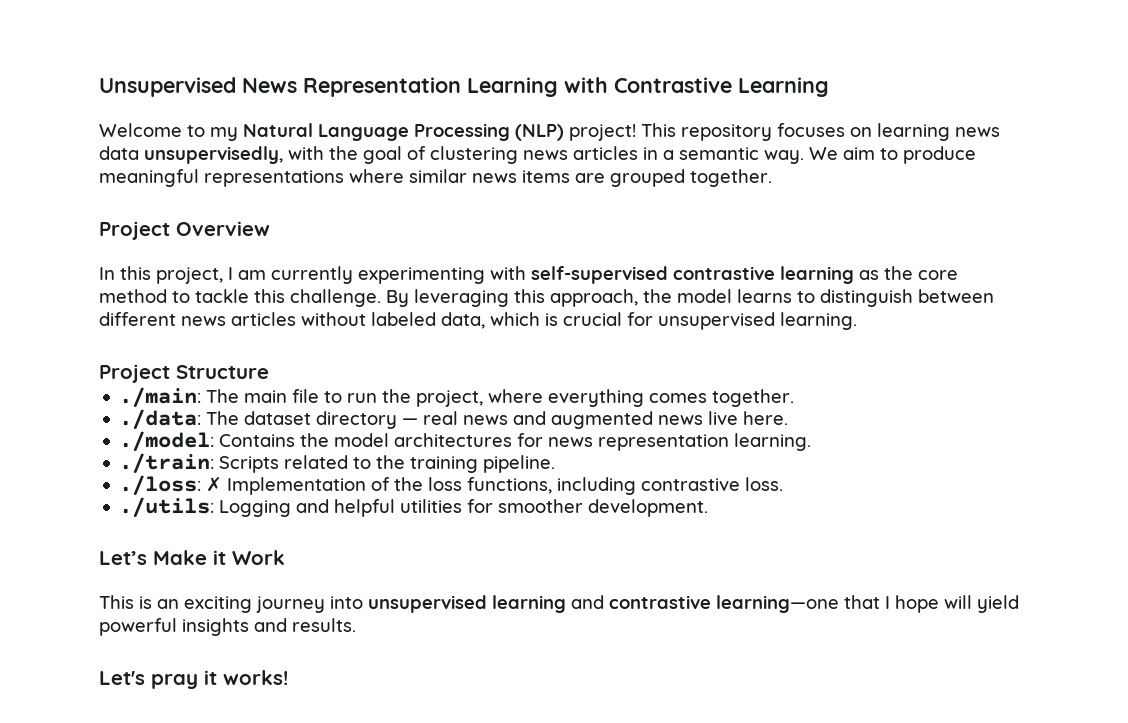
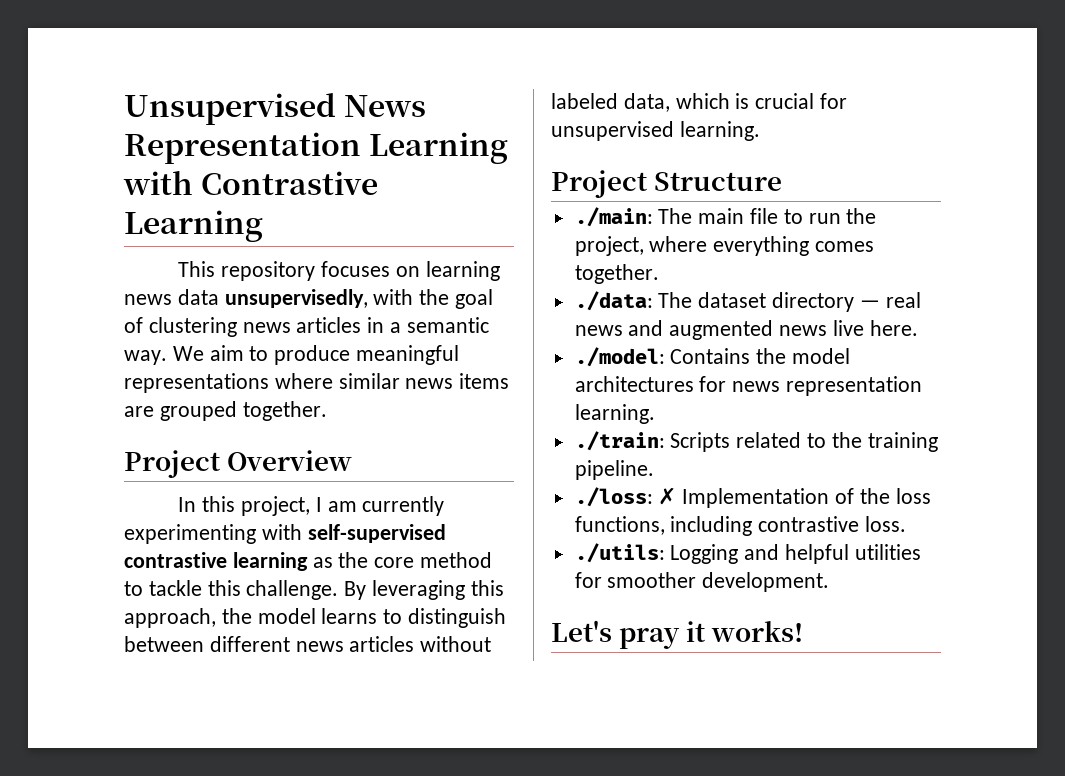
- Welcome to my Natural Language Processing (NLP) project!
- Let’s Make it Work
- This is an exciting journey into unsupervised learning and contrastive learning—one that I hope will yield powerful insights and results.

